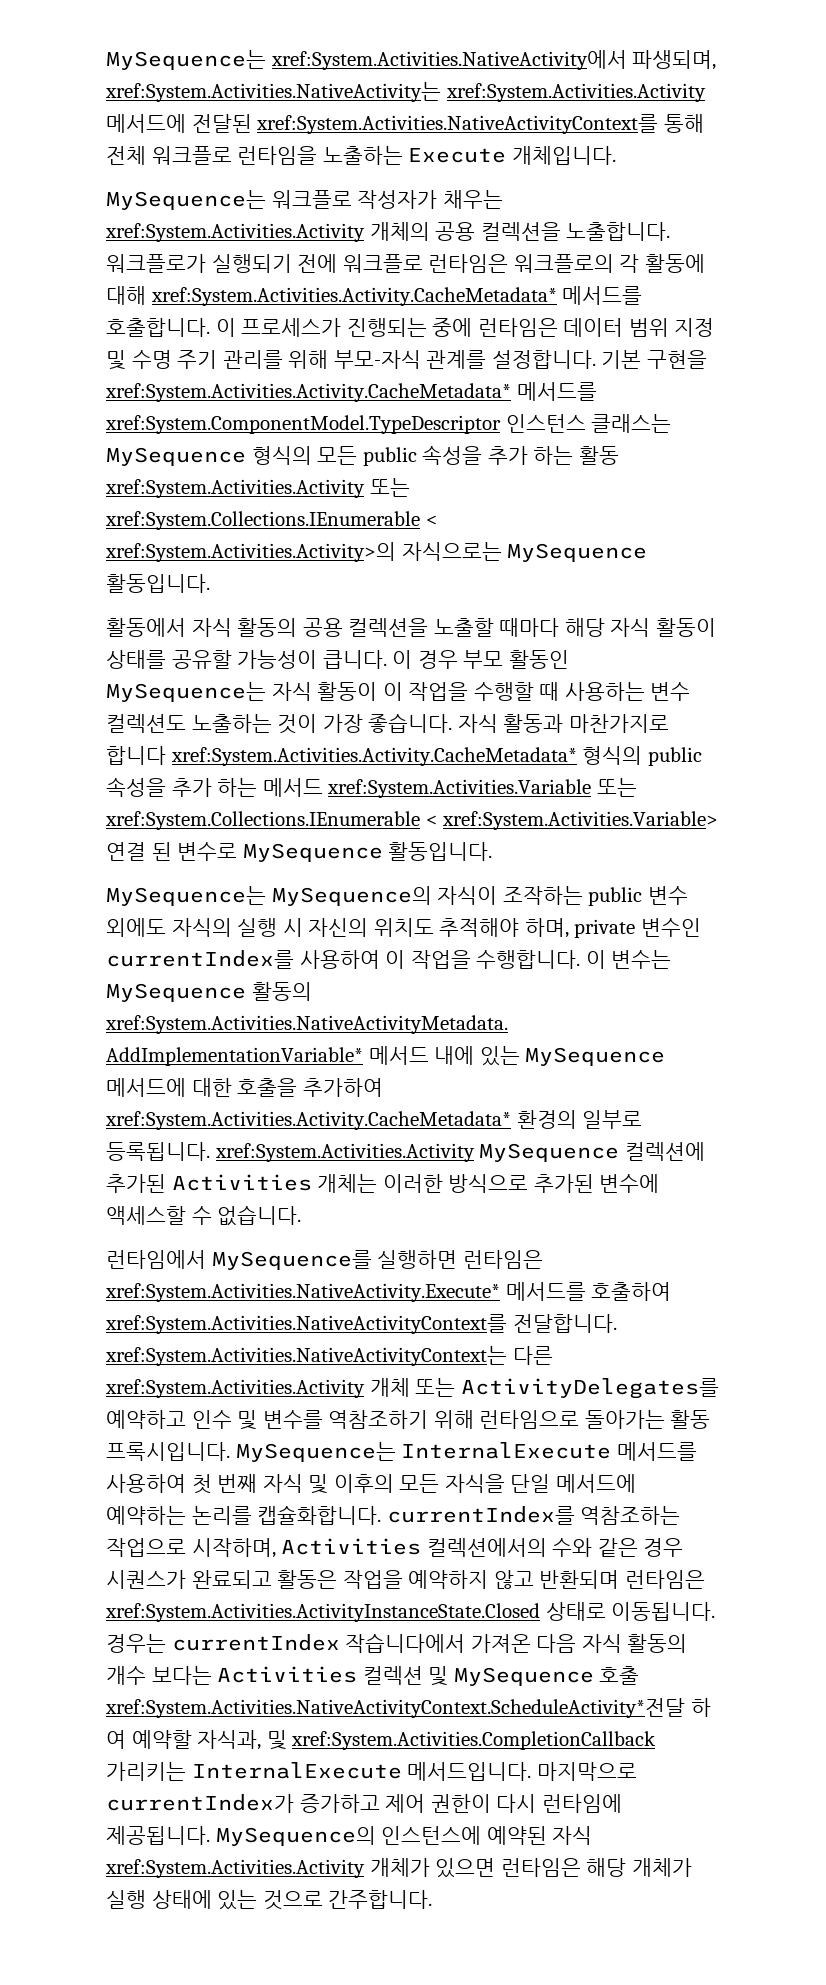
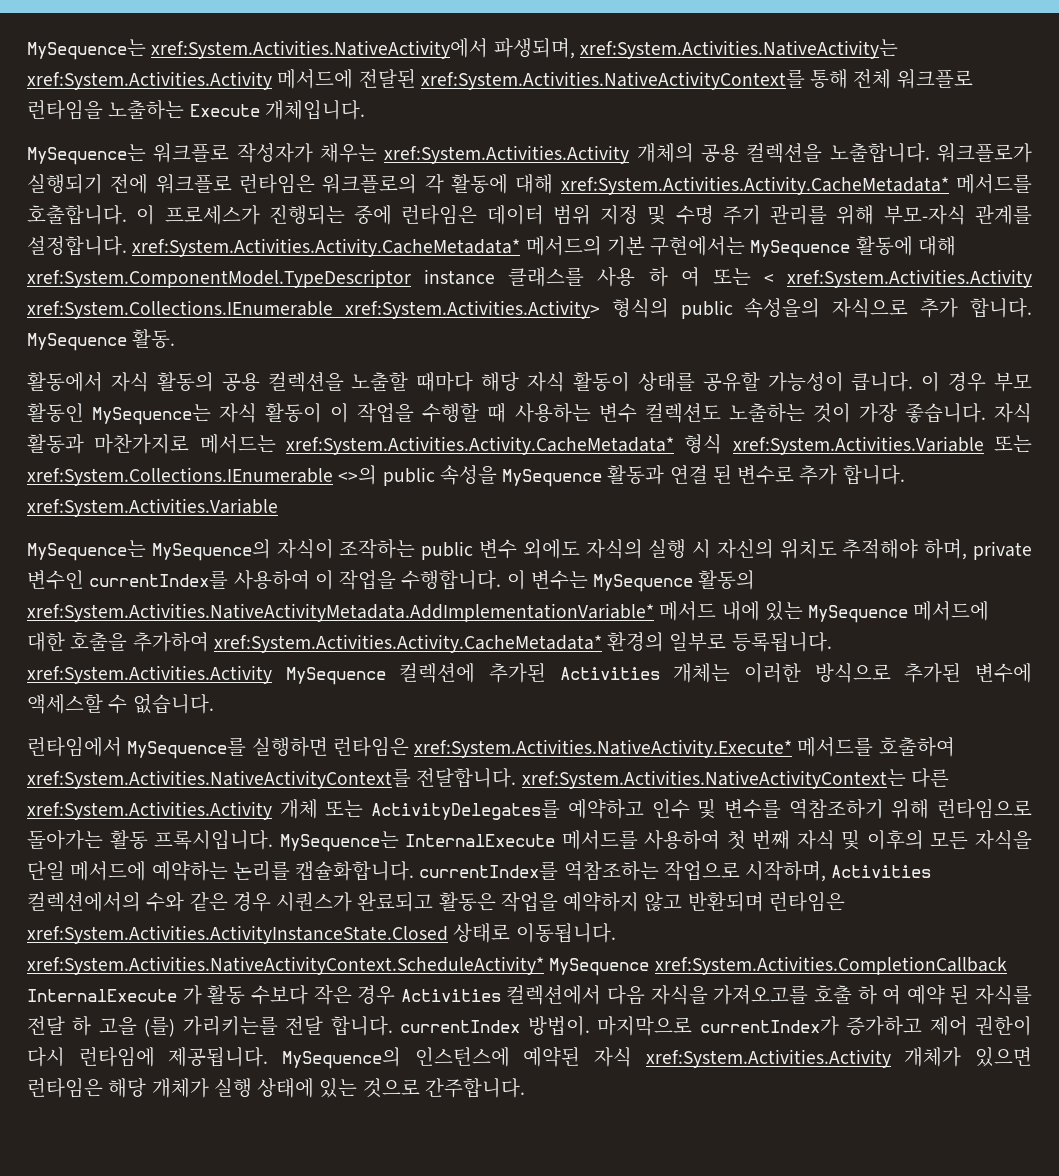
- 이 프로세스가 진행되는 중에 런타임은 데이터 범위 지정 및 수명 주기 관리를 위해 부모-자식 관계를 설정합니다. 기본 구현을 xref:System.Activities.Activity.CacheMetadata* 메서드를 xref:System.ComponentModel.TypeDescriptor 인스턴스 클래스는 MySequence 형식의 모든 public 속성을 추가 하는 활동 xref:System.Activities.Activity 또는 xref:System.Collections.IEnumerable < xref:System.Activities.Activity>의 자식으로는 MySequence 활동입니다.
+ 이 프로세스가 진행되는 중에 런타임은 데이터 범위 지정 및 수명 주기 관리를 위해 부모-자식 관계를 설정합니다. xref:System.Activities.Activity.CacheMetadata* 메서드의 기본 구현에서는 MySequence 활동에 대해 xref:System.ComponentModel.TypeDescriptor instance 클래스를 사용 하 여 또는 < xref:System.Activities.Activity xref:System.Collections.IEnumerable xref:System.Activities.Activity> 형식의 public 속성을의 자식으로 추가 합니다. MySequence 활동.
- 자식 활동과 마찬가지로 합니다 xref:System.Activities.Activity.CacheMetadata* 형식의 public 속성을 추가 하는 메서드 xref:System.Activities.Variable 또는 xref:System.Collections.IEnumerable < xref:System.Activities.Variable> 연결 된 변수로 MySequence 활동입니다.
+ 자식 활동과 마찬가지로 메서드는 xref:System.Activities.Activity.CacheMetadata* 형식 xref:System.Activities.Variable 또는 xref:System.Collections.IEnumerable <>의 public 속성을 MySequence 활동과 연결 된 변수로 추가 합니다. xref:System.Activities.Variable
- MySequence는 InternalExecute 메서드를 사용하여 첫 번째 자식 및 이후의 모든 자식을 단일 메서드에 예약하는 논리를 캡슐화합니다. currentIndex를 역참조하는 작업으로 시작하며, Activities 컬렉션에서의 수와 같은 경우 시퀀스가 완료되고 활동은 작업을 예약하지 않고 반환되며 런타임은 xref:System.Activities.ActivityInstanceState.Closed 상태로 이동됩니다. 경우는 currentIndex 작습니다에서 가져온 다음 자식 활동의 개수 보다는 Activities 컬렉션 및 MySequence 호출 xref:System.Activities.NativeActivityContext.ScheduleActivity*전달 하 여 예약할 자식과, 및 xref:System.Activities.CompletionCallback 가리키는 InternalExecute 메서드입니다.
+ MySequence는 InternalExecute 메서드를 사용하여 첫 번째 자식 및 이후의 모든 자식을 단일 메서드에 예약하는 논리를 캡슐화합니다. currentIndex를 역참조하는 작업으로 시작하며, Activities 컬렉션에서의 수와 같은 경우 시퀀스가 완료되고 활동은 작업을 예약하지 않고 반환되며 런타임은 xref:System.Activities.ActivityInstanceState.Closed 상태로 이동됩니다. xref:System.Activities.NativeActivityContext.ScheduleActivity* MySequence xref:System.Activities.CompletionCallback InternalExecute 가 활동 수보다 작은 경우 Activities 컬렉션에서 다음 자식을 가져오고를 호출 하 여 예약 된 자식를 전달 하 고을 (를) 가리키는를 전달 합니다. currentIndex 방법이.

